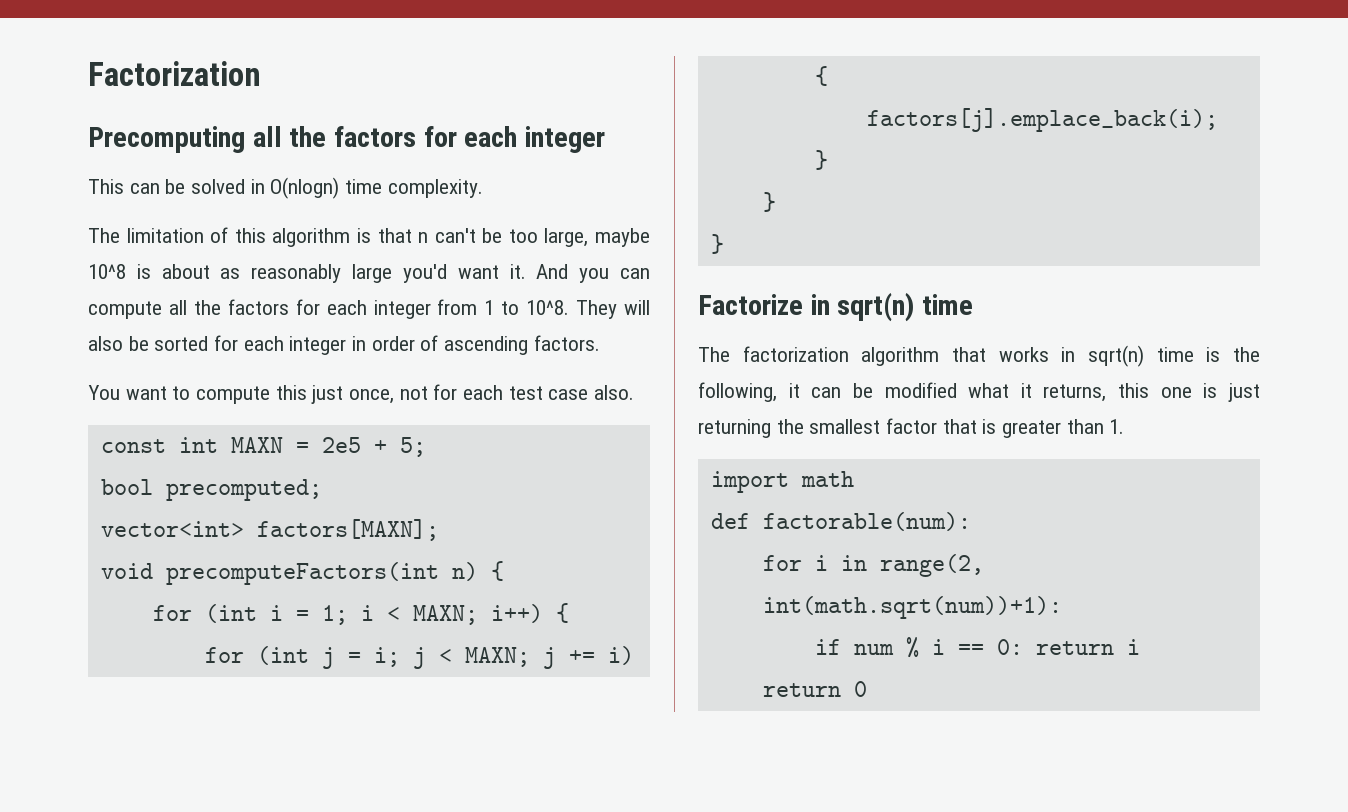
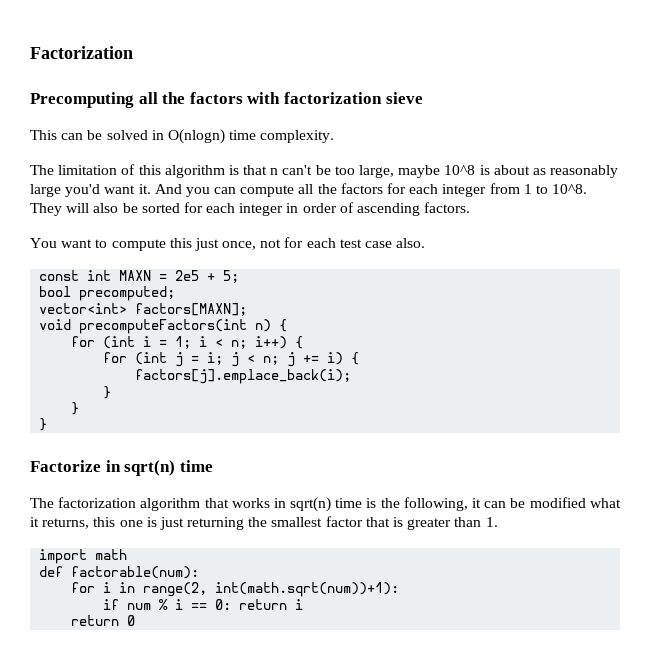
- Precomputing all the factors for each integer
+ Precomputing all the factors with factorization sieve
- for (int i = 1; i < MAXN; i++) {
+ for (int i = 1; i < n; i++) {
- for (int j = i; j < MAXN; j += i) {
+ for (int j = i; j < n; j += i) {

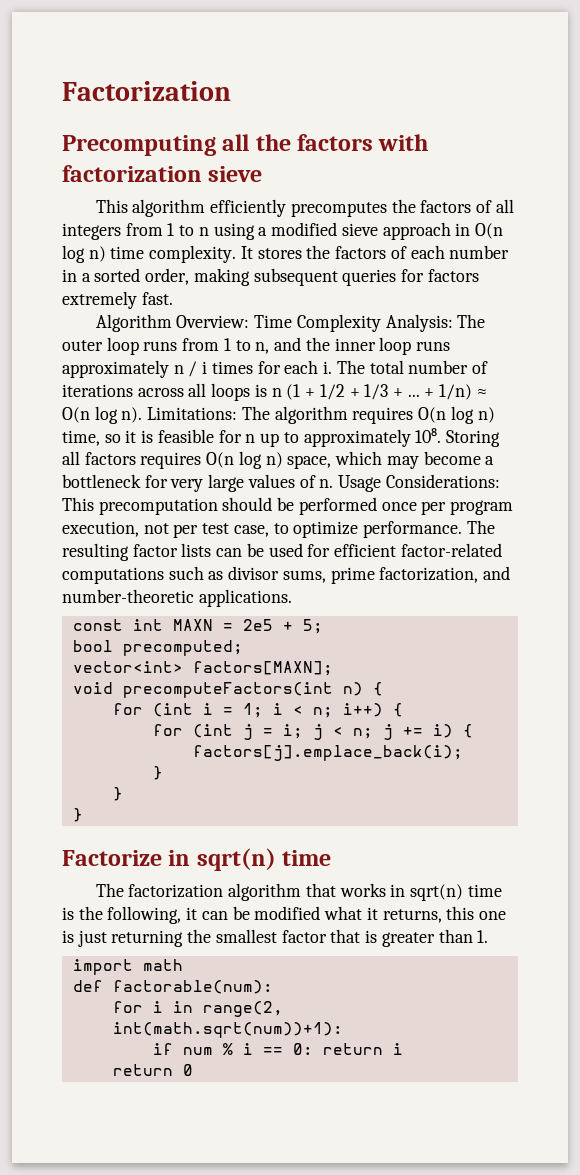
- This can be solved in O(nlogn) time complexity.
- The limitation of this algorithm is that n can't be too large, maybe 10^8 is about as reasonably large you'd want it. And you can compute all the factors for each integer from 1 to 10^8. They will also be sorted for each integer in order of ascending factors.
- You want to compute this just once, not for each test case also.
+ This algorithm efficiently precomputes the factors of all integers from 1 to n using a modified sieve approach in O(n log n) time complexity. It stores the factors of each number in a sorted order, making subsequent queries for factors extremely fast.
+ Algorithm Overview: Time Complexity Analysis: The outer loop runs from 1 to n, and the inner loop runs approximately n / i times for each i. The total number of iterations across all loops is n (1 + 1/2 + 1/3 + ... + 1/n) ≈ O(n log n). Limitations: The algorithm requires O(n log n) time, so it is feasible for n up to approximately 10⁸. Storing all factors requires O(n log n) space, which may become a bottleneck for very large values of n. Usage Considerations: This precomputation should be performed once per program execution, not per test case, to optimize performance. The resulting factor lists can be used for efficient factor-related computations such as divisor sums, prime factorization, and number-theoretic applications.

